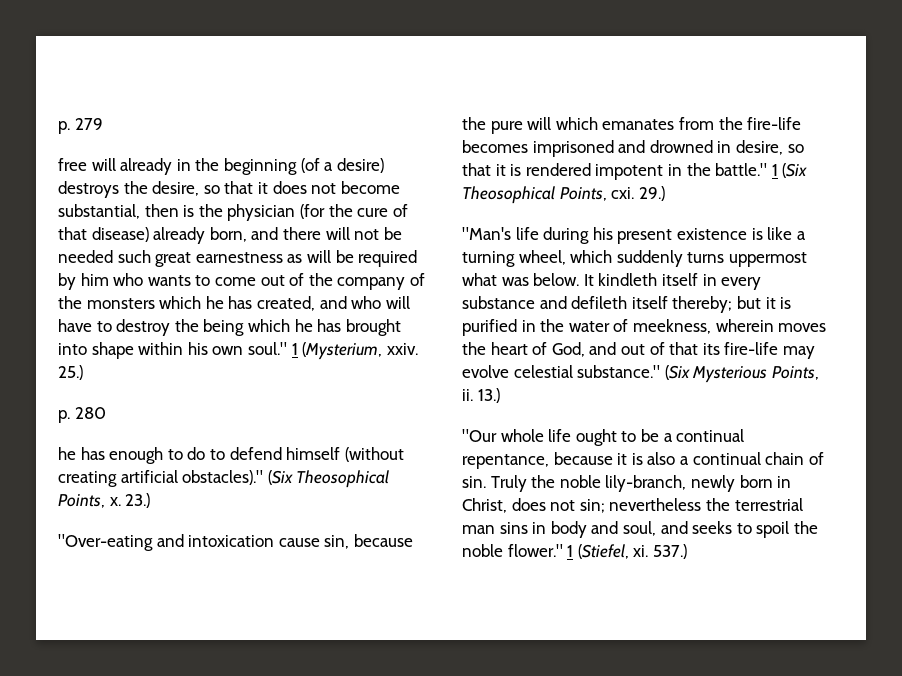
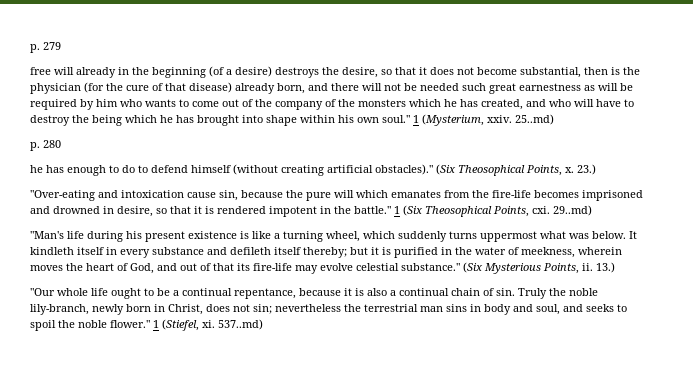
- 25.)
+ 25..md)
- 29.)
+ 29..md)
- 537.)
+ 537..md)

